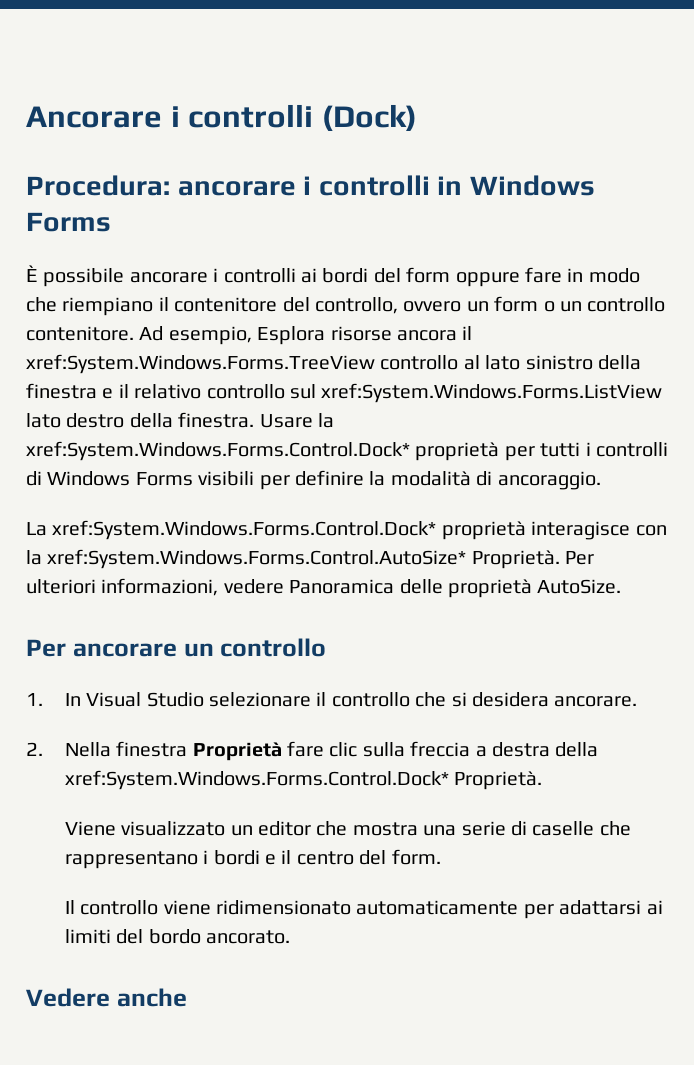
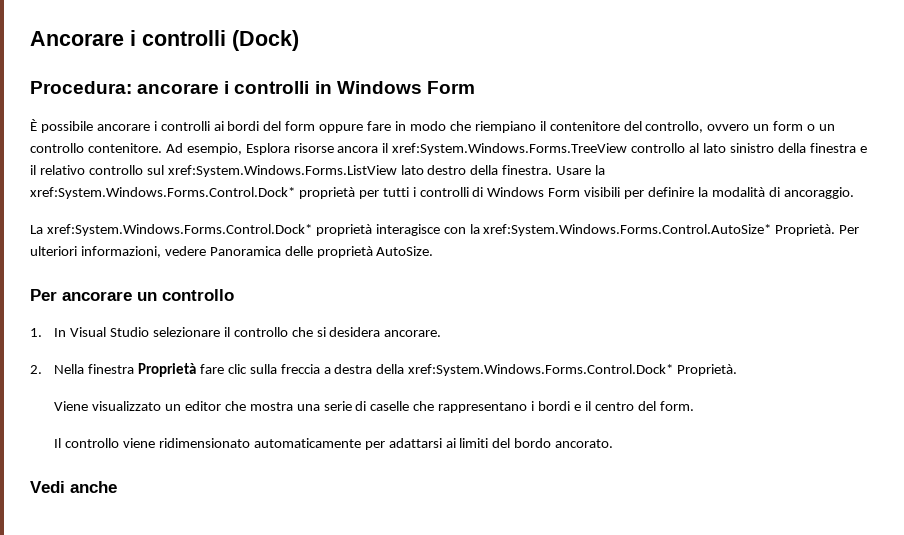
- Procedura: ancorare i controlli in Windows Forms
+ Procedura: ancorare i controlli in Windows Form
- Usare la xref:System.Windows.Forms.Control.Dock* proprietà per tutti i controlli di Windows Forms visibili per definire la modalità di ancoraggio.
+ Usare la xref:System.Windows.Forms.Control.Dock* proprietà per tutti i controlli di Windows Form visibili per definire la modalità di ancoraggio.
- Vedere anche
+ Vedi anche

